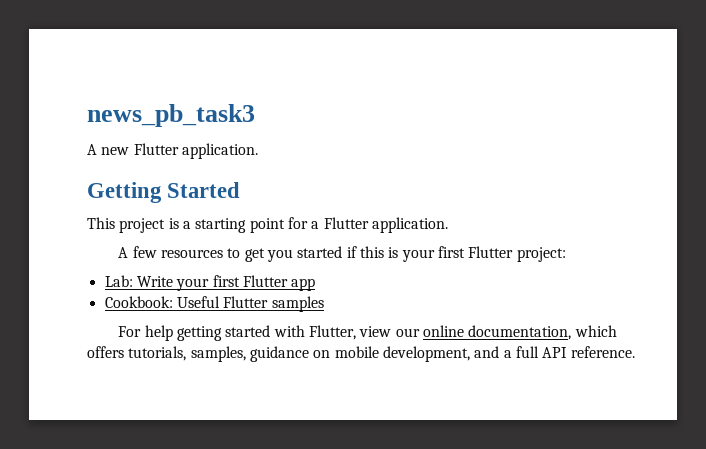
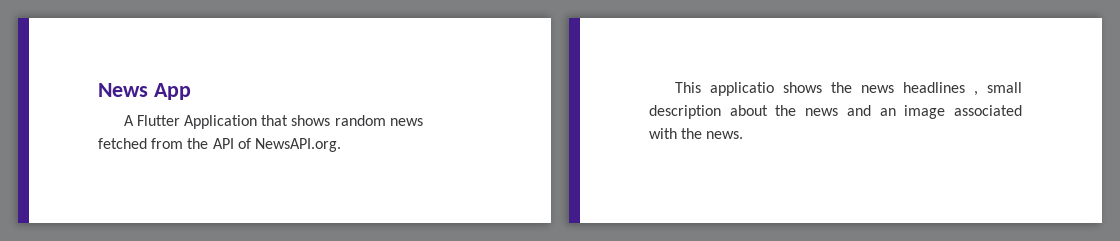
- news_pb_task3
- A new Flutter application.
- Getting Started
- This project is a starting point for a Flutter application.
- A few resources to get you started if this is your first Flutter project:
- Lab: Write your first Flutter app
- Cookbook: Useful Flutter samples
- For help getting started with Flutter, view our online documentation, which offers tutorials, samples, guidance on mobile development, and a full API reference.
+ News App
+ A Flutter Application that shows random news fetched from the API of NewsAPI.org.
+ This applicatio shows the news headlines , small description about the news and an image associated with the news.

